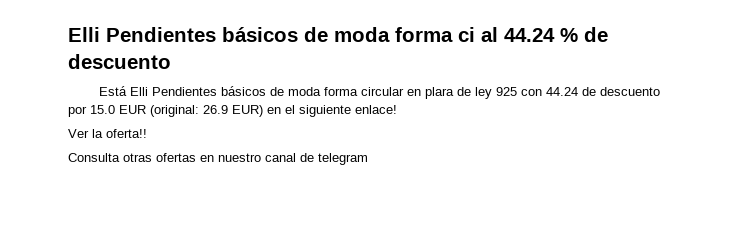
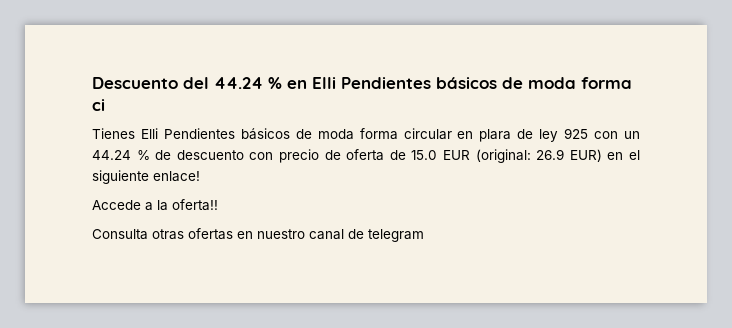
- Elli Pendientes básicos de moda forma ci al 44.24 % de descuento
- Está Elli Pendientes básicos de moda forma circular en plara de ley 925 con 44.24 de descuento por 15.0 EUR (original: 26.9 EUR) en el siguiente enlace!
+ Descuento del 44.24 % en Elli Pendientes básicos de moda forma ci
+ Tienes Elli Pendientes básicos de moda forma circular en plara de ley 925 con un 44.24 % de descuento con precio de oferta de 15.0 EUR (original: 26.9 EUR) en el siguiente enlace!
- Ver la oferta!!
+ Accede a la oferta!!

